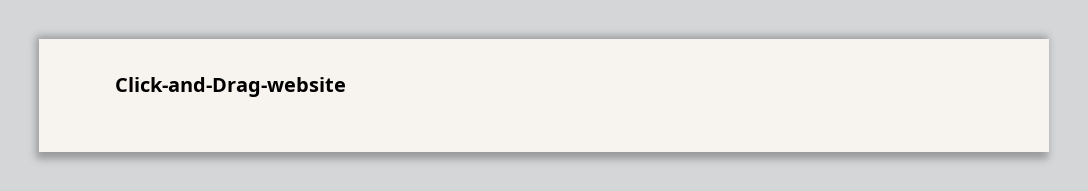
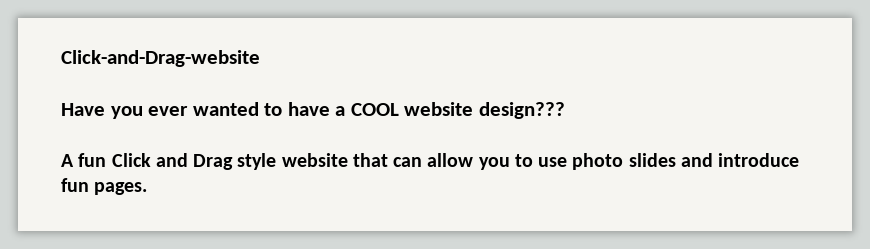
+ Have you ever wanted to have a COOL website design???
+ A fun Click and Drag style website that can allow you to use photo slides and introduce fun pages.

